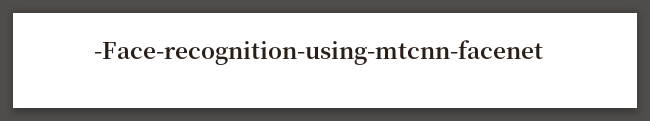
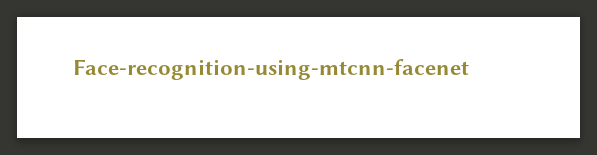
- -Face-recognition-using-mtcnn-facenet
+ Face-recognition-using-mtcnn-facenet

